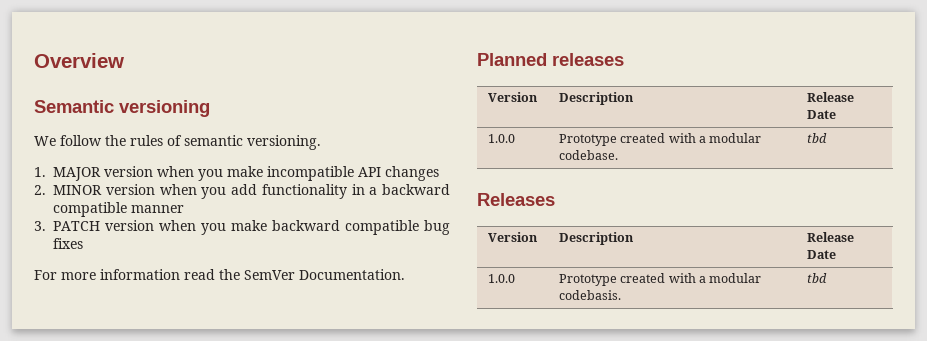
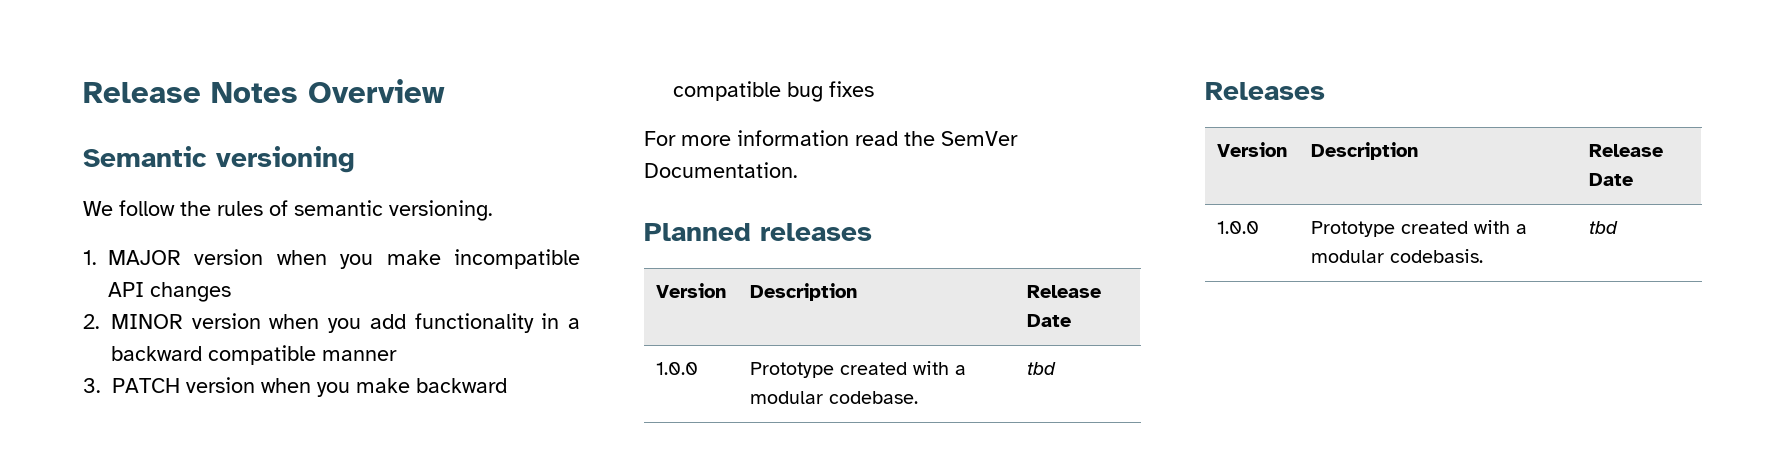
- Overview
+ Release Notes Overview

